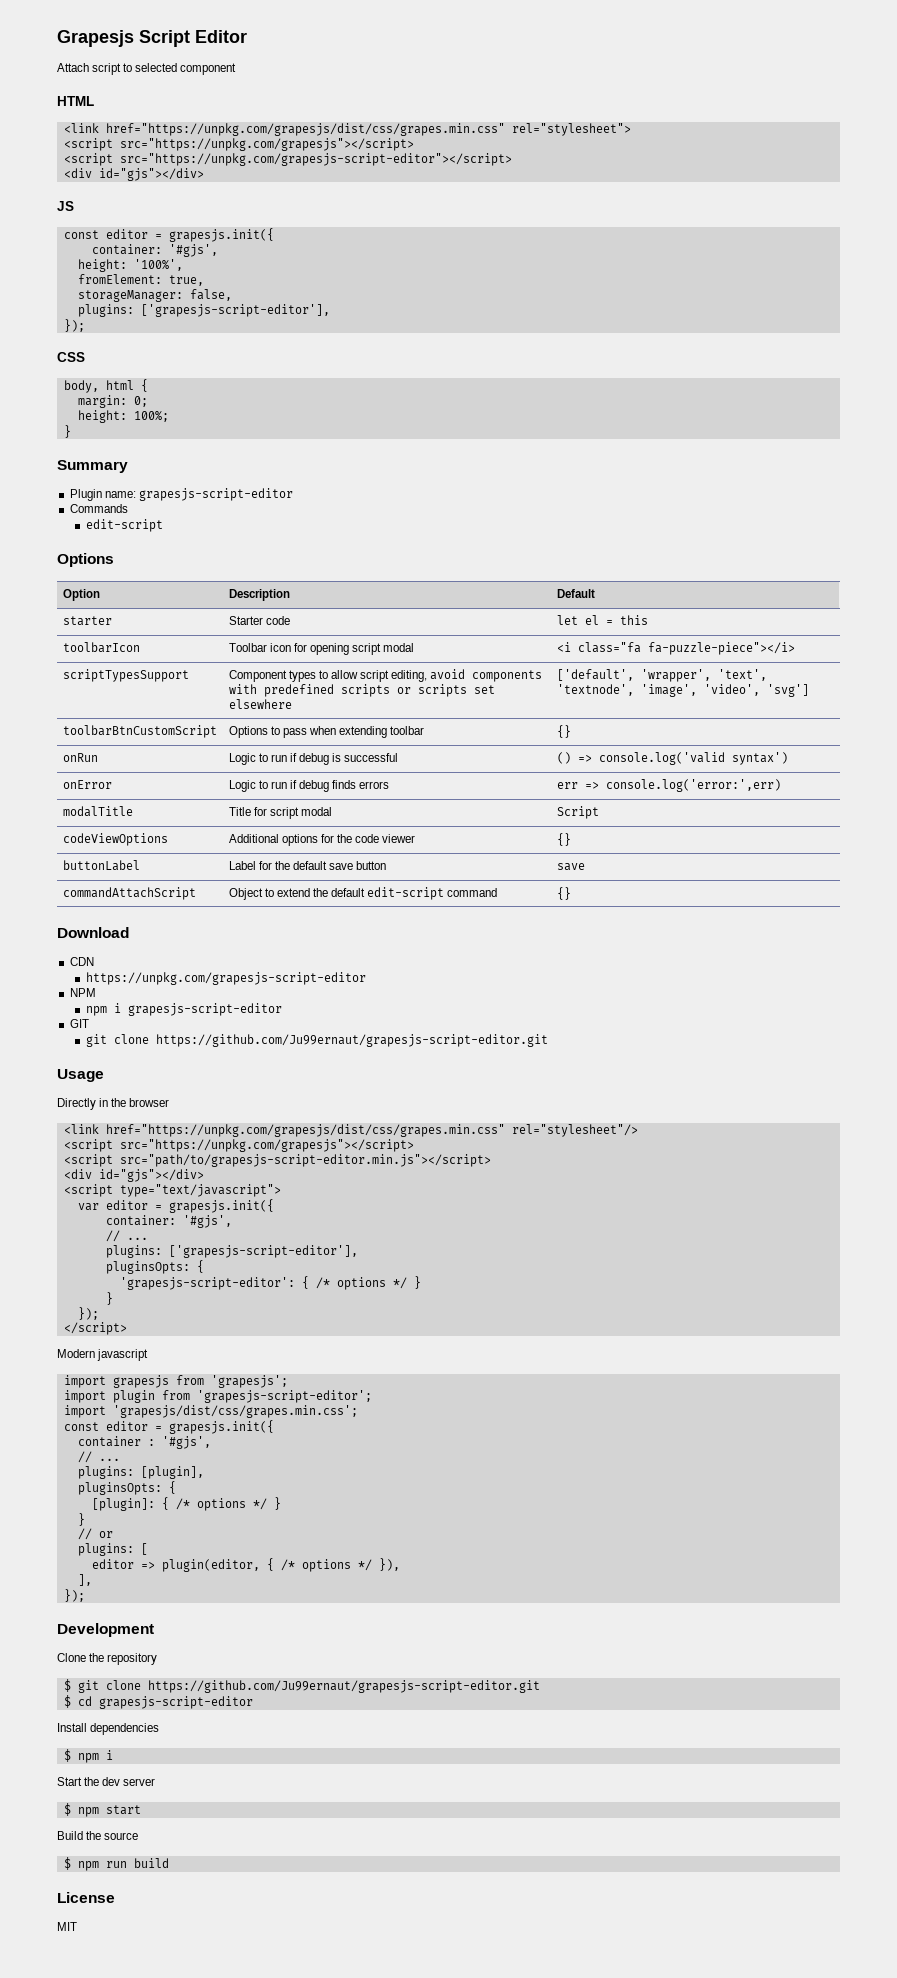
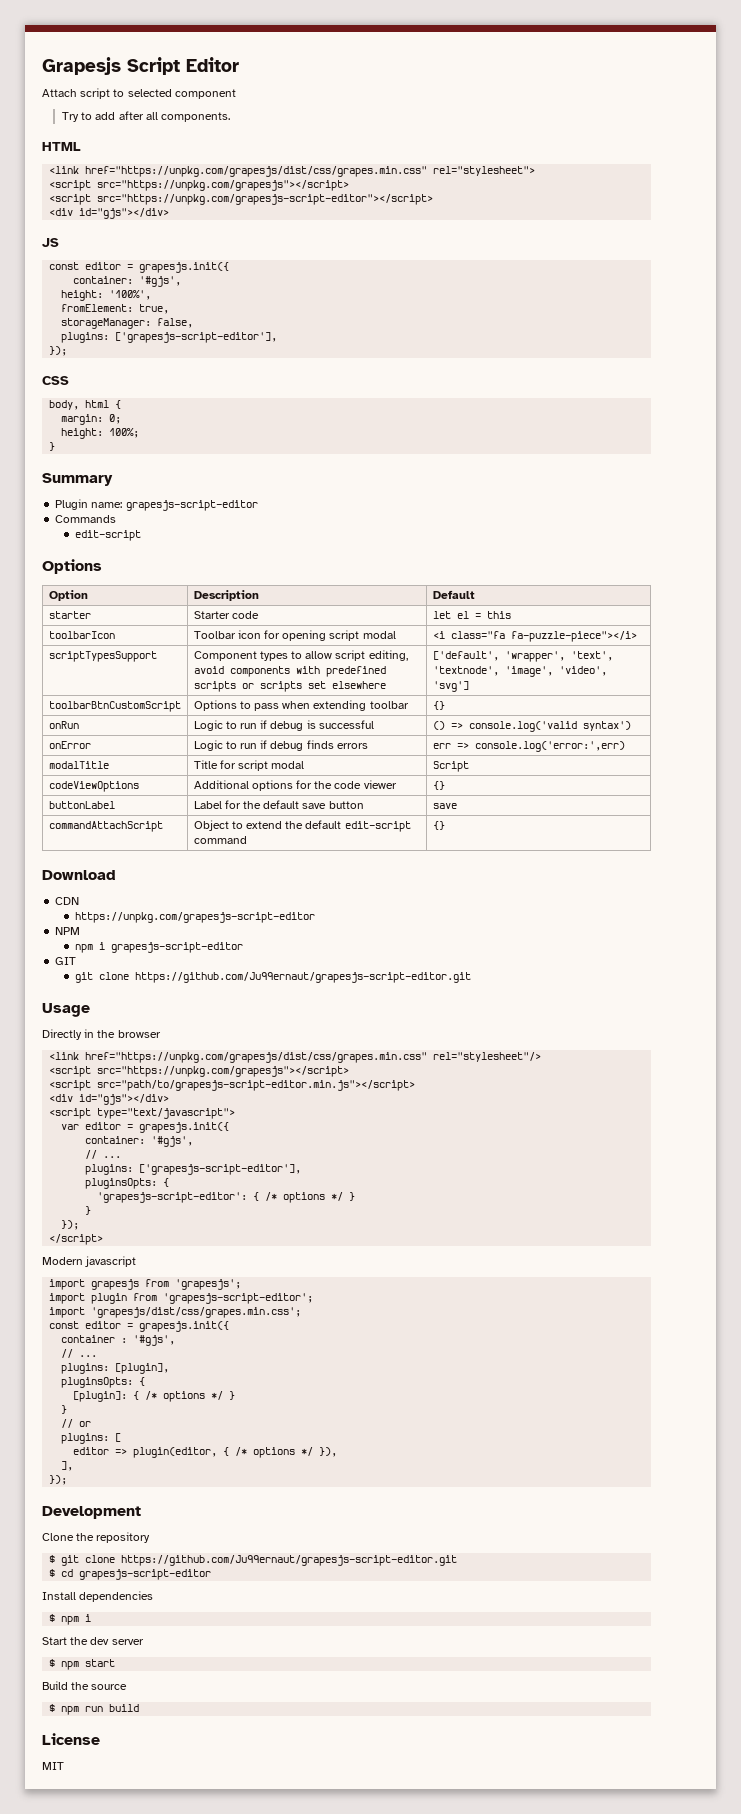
+ Try to add after all components.

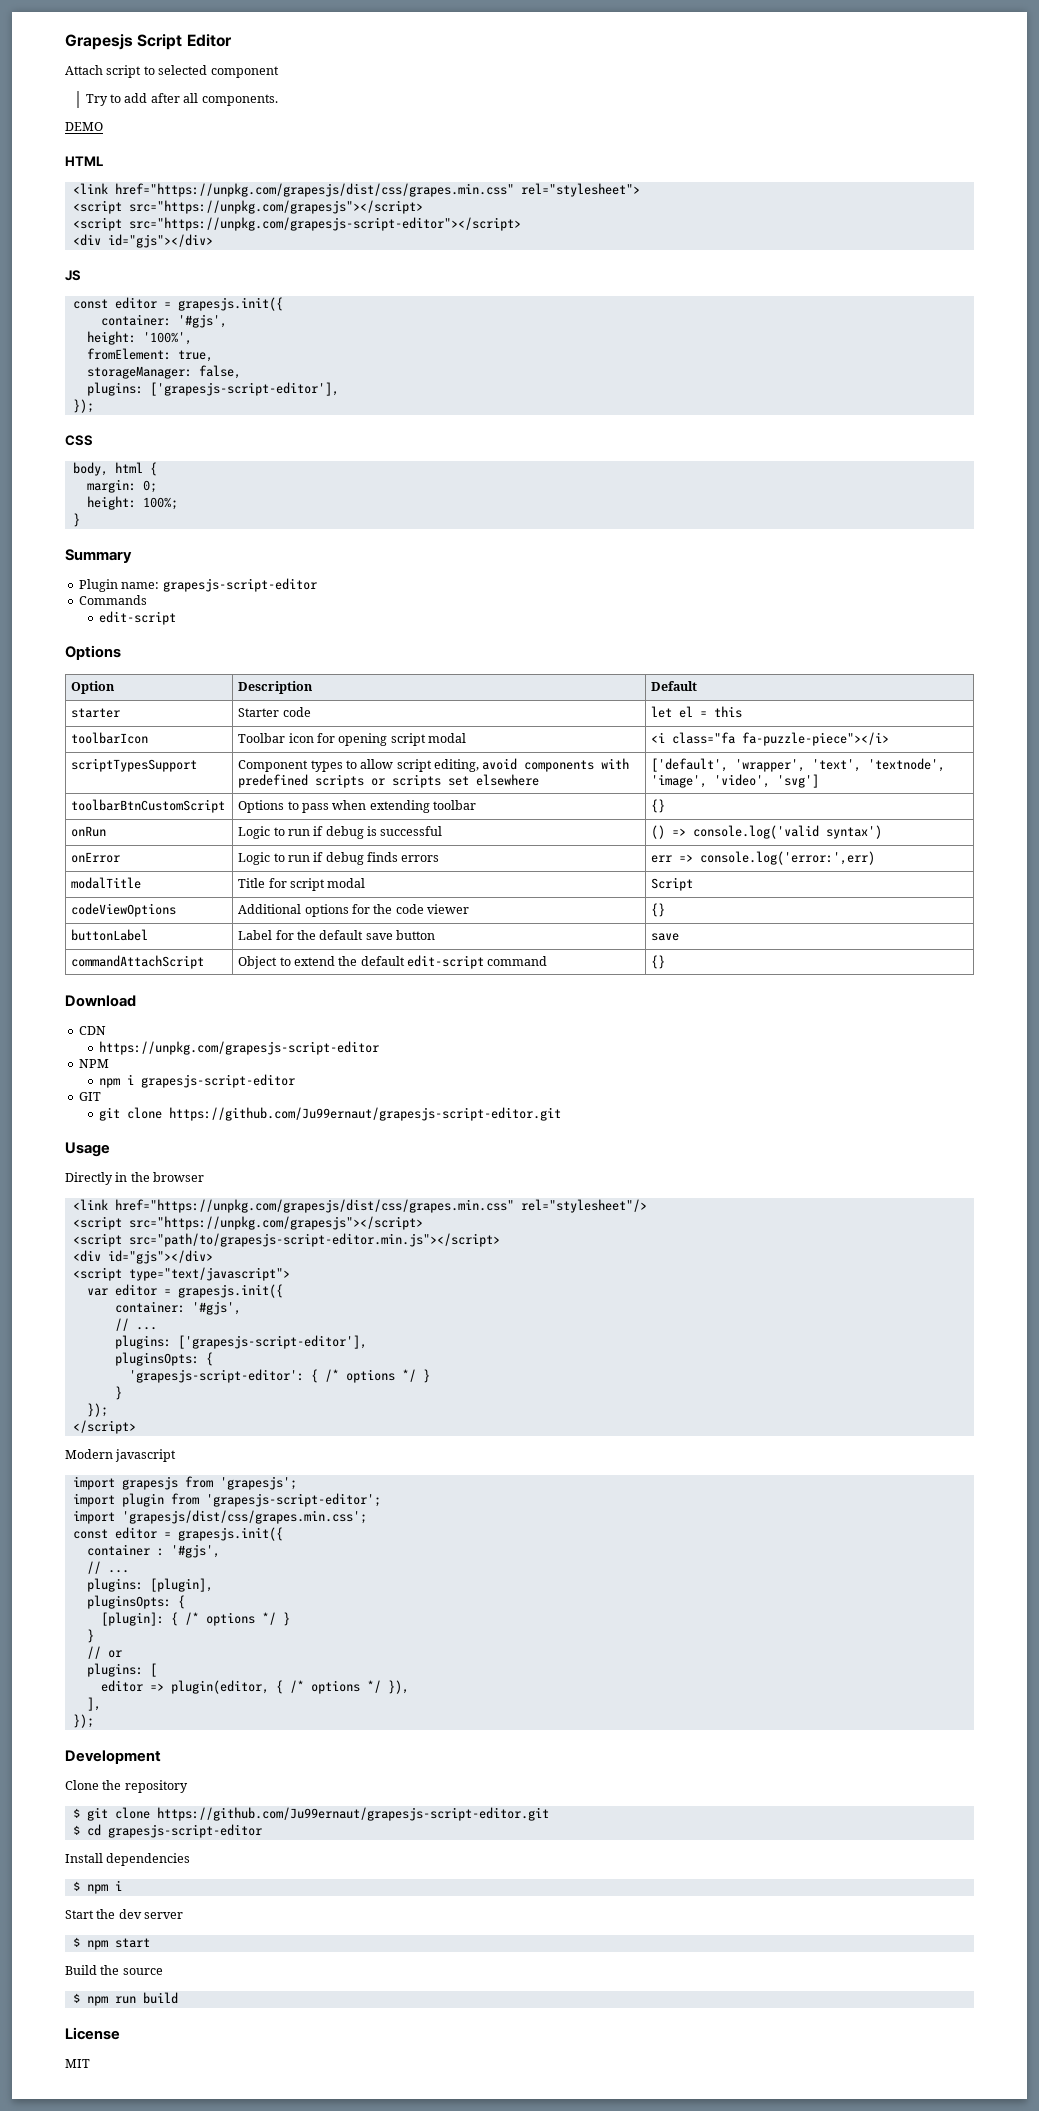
+ DEMO

